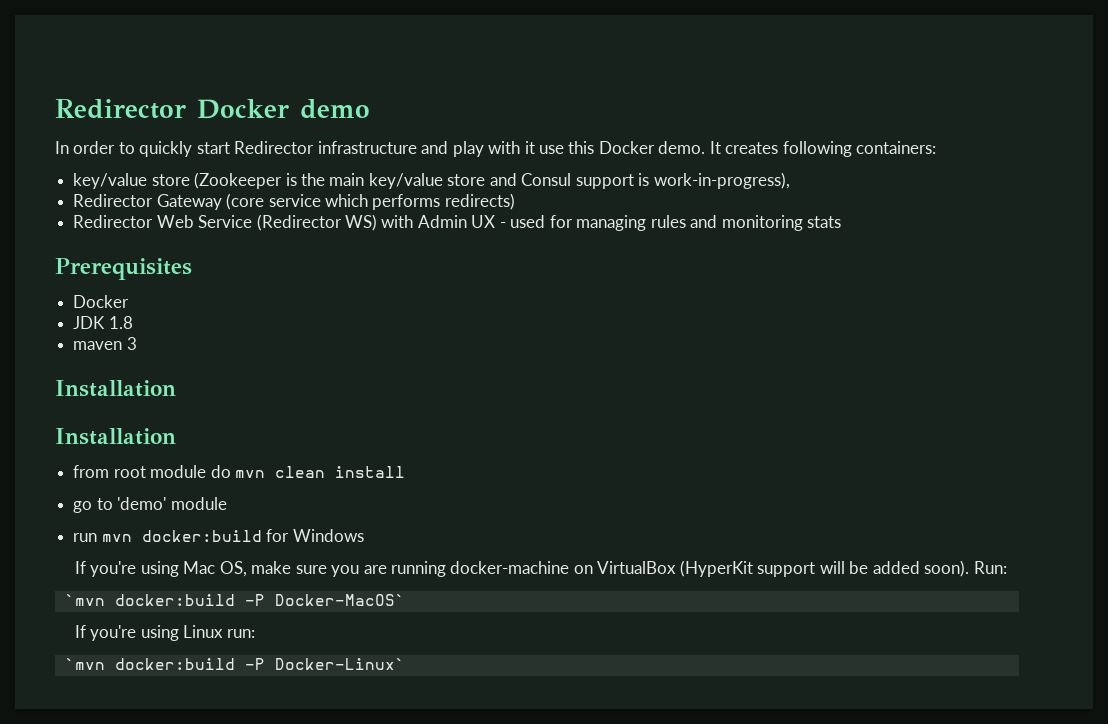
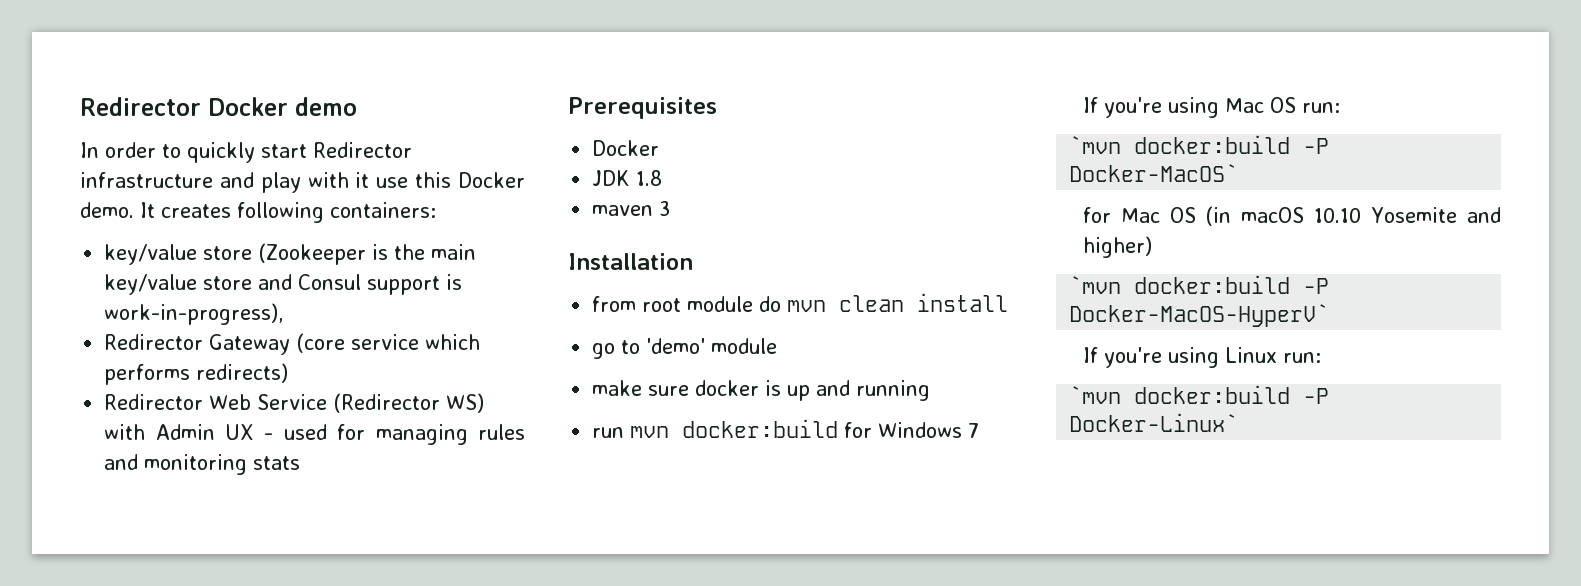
  maven 3
- Installation
+ make sure docker is up and running
- run mvn docker:build for Windows
+ run mvn docker:build for Windows 7
- If you're using Mac OS, make sure you are running docker-machine on VirtualBox (HyperKit support will be added soon). Run:
+ If you're using Mac OS run:
  `mvn docker:build -P Docker-MacOS`
+ for Mac OS (in macOS 10.10 Yosemite and higher)
+ `mvn docker:build -P Docker-MacOS-HyperV`

